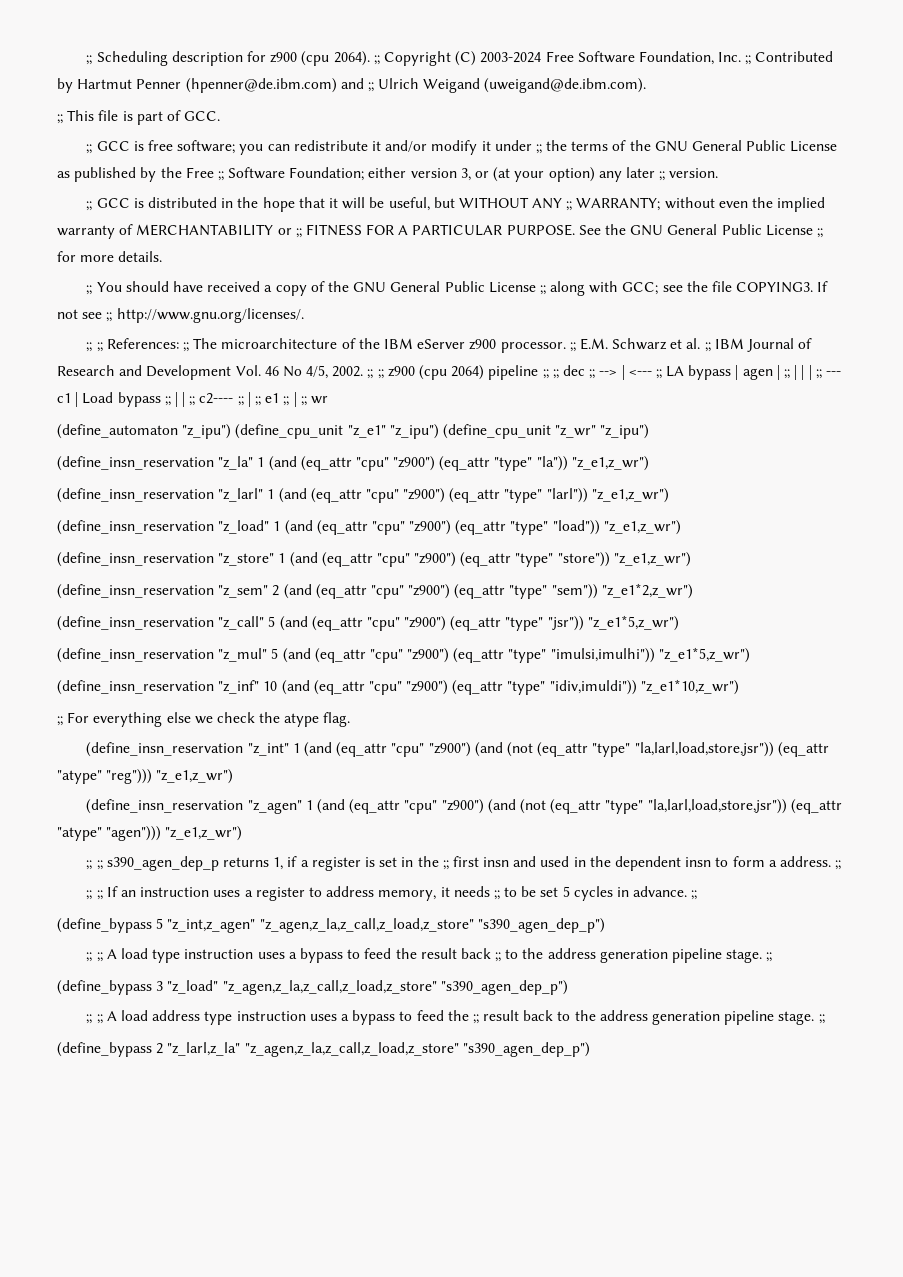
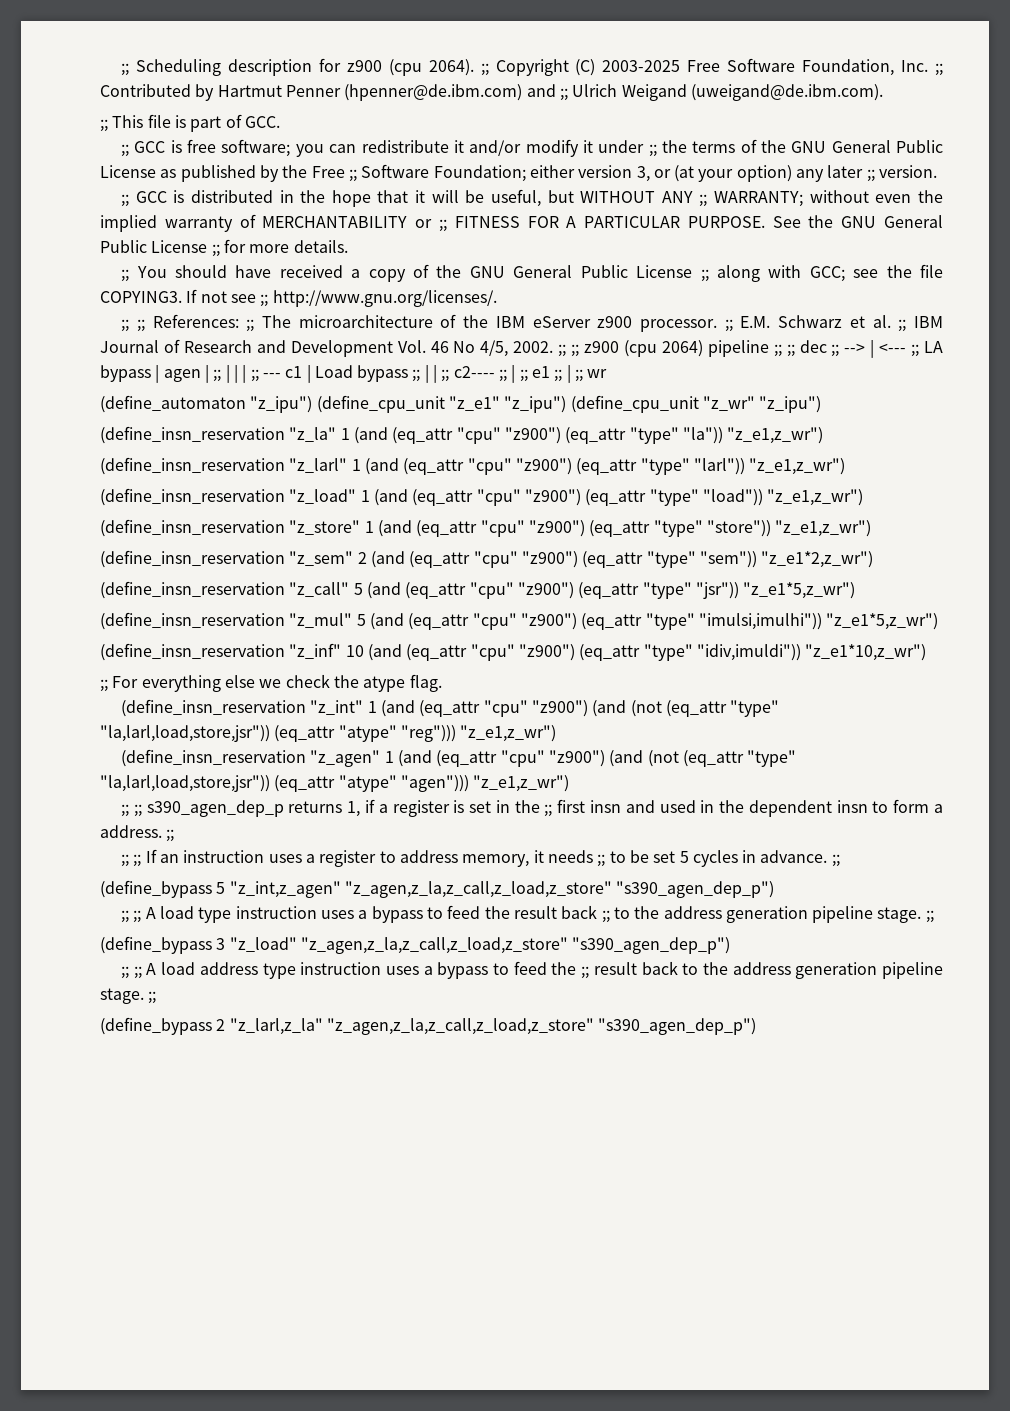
- ;; Scheduling description for z900 (cpu 2064). ;; Copyright (C) 2003-2024 Free Software Foundation, Inc. ;; Contributed by Hartmut Penner (hpenner@de.ibm.com) and ;; Ulrich Weigand (uweigand@de.ibm.com).
+ ;; Scheduling description for z900 (cpu 2064). ;; Copyright (C) 2003-2025 Free Software Foundation, Inc. ;; Contributed by Hartmut Penner (hpenner@de.ibm.com) and ;; Ulrich Weigand (uweigand@de.ibm.com).

